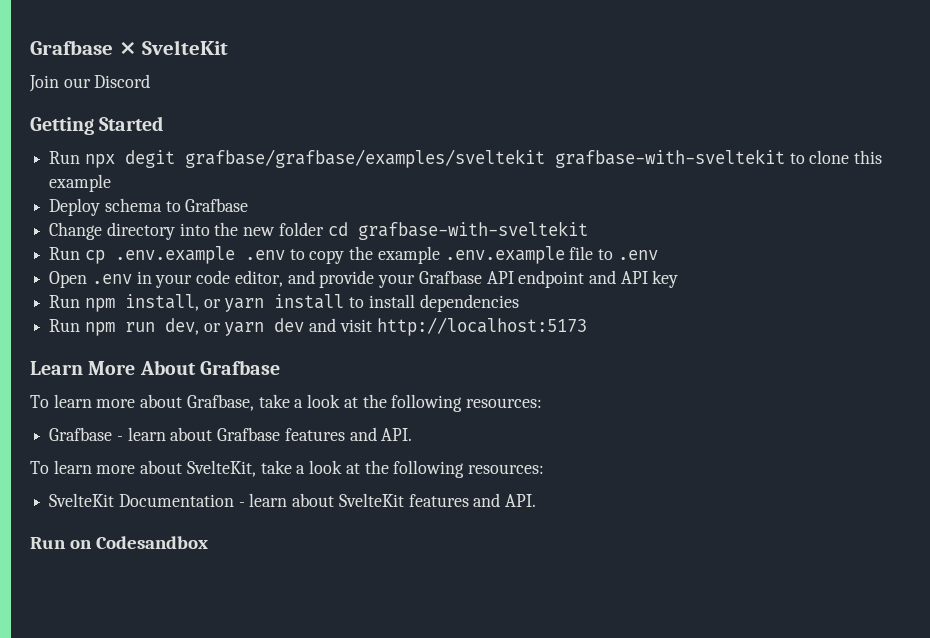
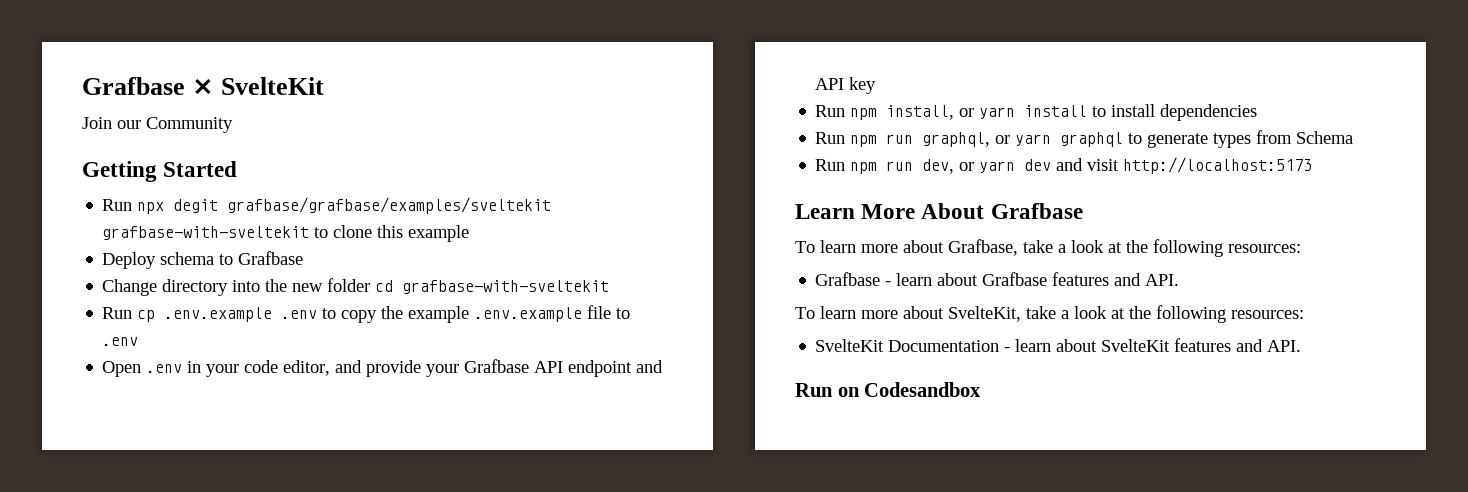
- Join our Discord
+ Join our Community
+ Run npm run graphql, or yarn graphql to generate types from Schema

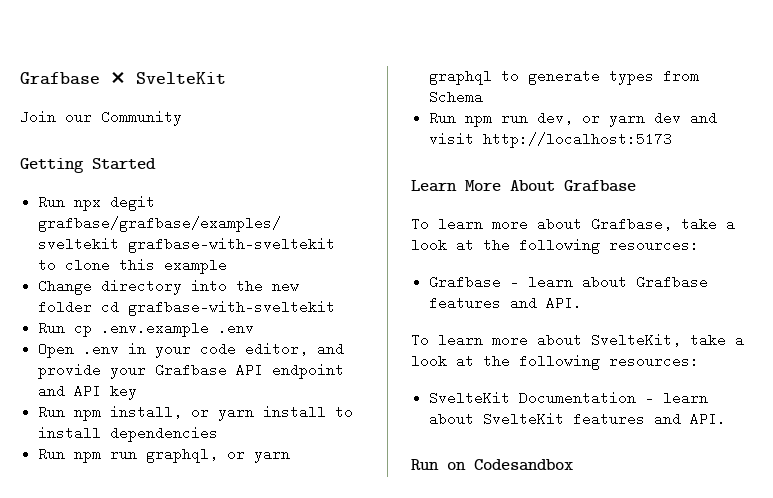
- Deploy schema to Grafbase
- Run cp .env.example .env to copy the example .env.example file to .env
+ Run cp .env.example .env

